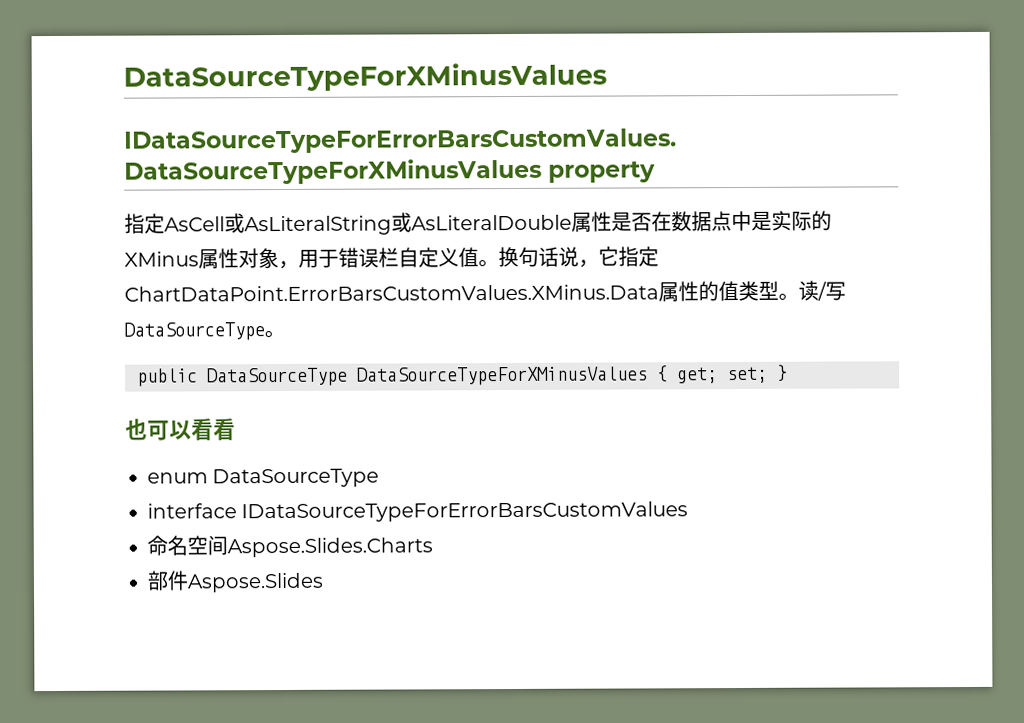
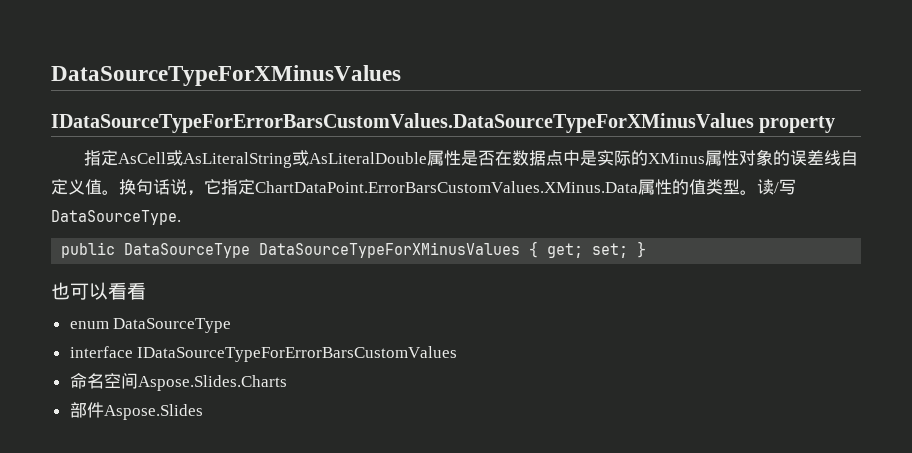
- 指定AsCell或AsLiteralString或AsLiteralDouble属性是否在数据点中是实际的XMinus属性对象，用于错误栏自定义值。
+ 指定AsCell或AsLiteralString或AsLiteralDouble属性是否在数据点中是实际的XMinus属性对象的误差线自定义值。
- 读/写DataSourceType。
+ 读/写DataSourceType.

